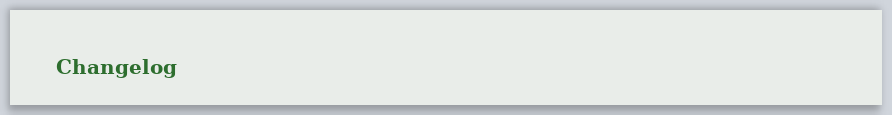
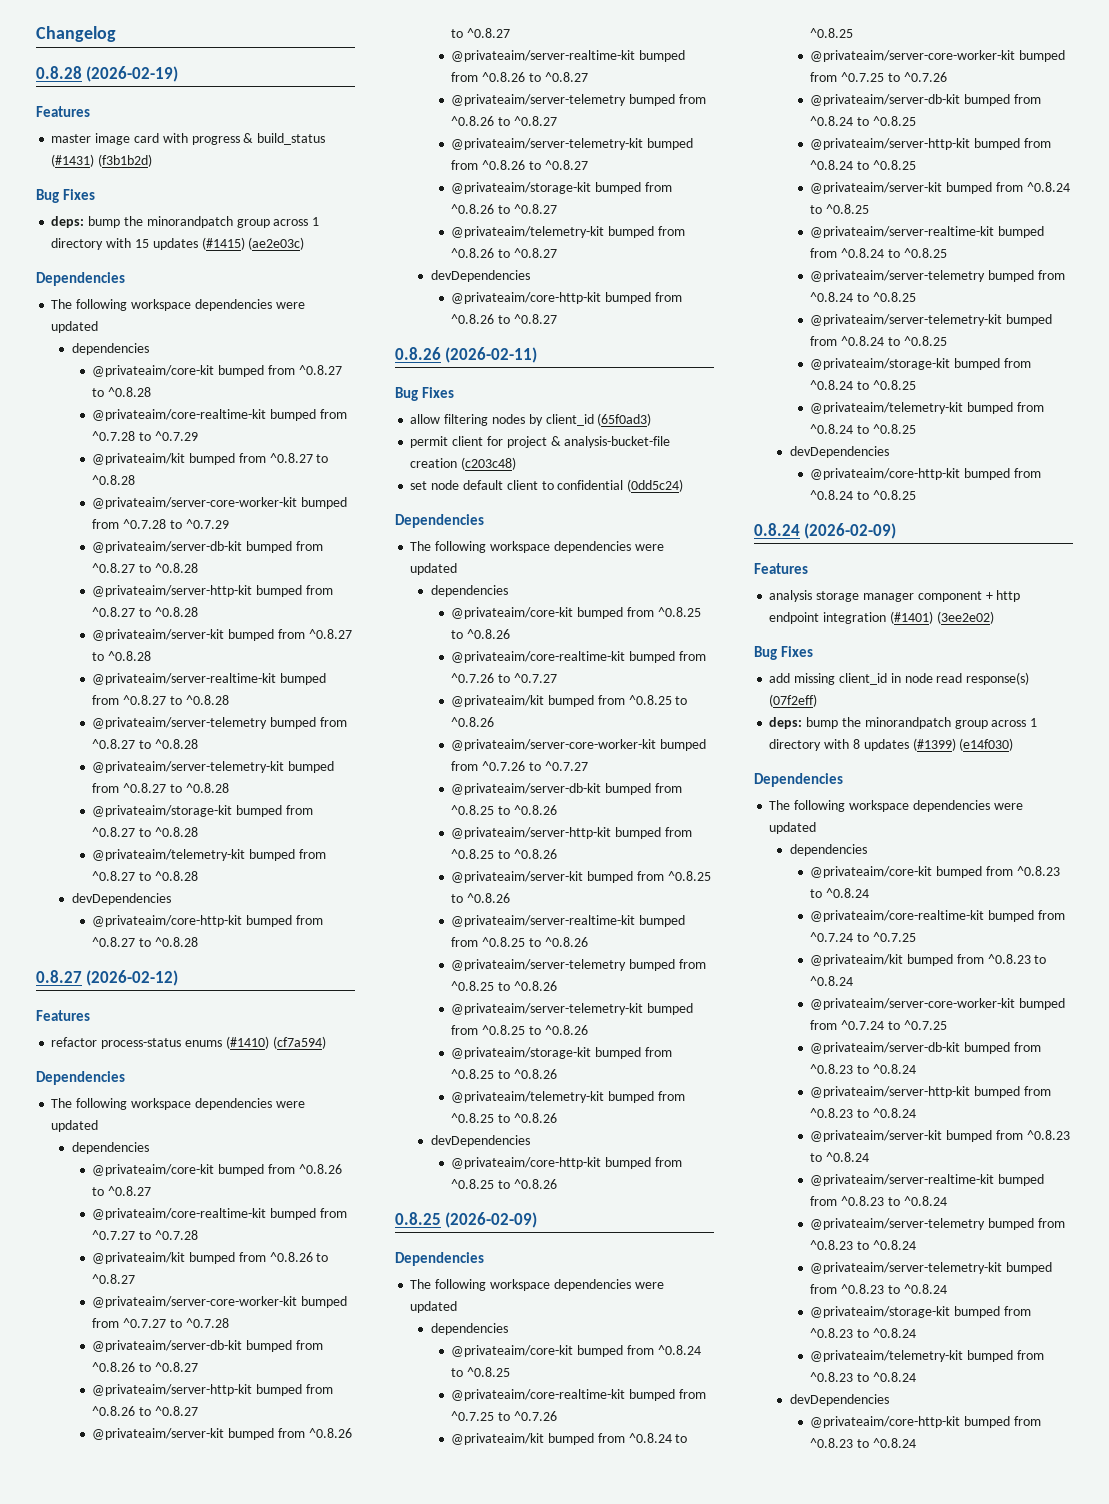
+ 0.8.28 (2026-02-19)
+ Features
+ master image card with progress & build_status (#1431) (f3b1b2d)
+ Bug Fixes
+ deps: bump the minorandpatch group across 1 directory with 15 updates (#1415) (ae2e03c)
+ Dependencies
+ The following workspace dependencies were updated
+ dependencies
+ @privateaim/core-kit bumped from ^0.8.27 to ^0.8.28
+ @privateaim/core-realtime-kit bumped from ^0.7.28 to ^0.7.29
+ @privateaim/kit bumped from ^0.8.27 to ^0.8.28
+ @privateaim/server-core-worker-kit bumped from ^0.7.28 to ^0.7.29
+ @privateaim/server-db-kit bumped from ^0.8.27 to ^0.8.28
+ @privateaim/server-http-kit bumped from ^0.8.27 to ^0.8.28
+ @privateaim/server-kit bumped from ^0.8.27 to ^0.8.28
+ @privateaim/server-realtime-kit bumped from ^0.8.27 to ^0.8.28
+ @privateaim/server-telemetry bumped from ^0.8.27 to ^0.8.28
+ @privateaim/server-telemetry-kit bumped from ^0.8.27 to ^0.8.28
+ @privateaim/storage-kit bumped from ^0.8.27 to ^0.8.28
+ @privateaim/telemetry-kit bumped from ^0.8.27 to ^0.8.28
+ devDependencies
+ @privateaim/core-http-kit bumped from ^0.8.27 to ^0.8.28
+ 0.8.27 (2026-02-12)
+ Features
+ refactor process-status enums (#1410) (cf7a594)
+ Dependencies
+ The following workspace dependencies were updated
+ dependencies
+ @privateaim/core-kit bumped from ^0.8.26 to ^0.8.27
+ @privateaim/core-realtime-kit bumped from ^0.7.27 to ^0.7.28
+ @privateaim/kit bumped from ^0.8.26 to ^0.8.27
+ @privateaim/server-core-worker-kit bumped from ^0.7.27 to ^0.7.28
+ @privateaim/server-db-kit bumped from ^0.8.26 to ^0.8.27
+ @privateaim/server-http-kit bumped from ^0.8.26 to ^0.8.27
+ @privateaim/server-kit bumped from ^0.8.26 to ^0.8.27
+ @privateaim/server-realtime-kit bumped from ^0.8.26 to ^0.8.27
+ @privateaim/server-telemetry bumped from ^0.8.26 to ^0.8.27
+ @privateaim/server-telemetry-kit bumped from ^0.8.26 to ^0.8.27
+ @privateaim/storage-kit bumped from ^0.8.26 to ^0.8.27
+ @privateaim/telemetry-kit bumped from ^0.8.26 to ^0.8.27
+ devDependencies
+ @privateaim/core-http-kit bumped from ^0.8.26 to ^0.8.27
+ 0.8.26 (2026-02-11)
+ Bug Fixes
+ allow filtering nodes by client_id (65f0ad3)
+ permit client for project & analysis-bucket-file creation (c203c48)
+ set node default client to confidential (0dd5c24)
+ Dependencies
+ The following workspace dependencies were updated
+ dependencies
+ @privateaim/core-kit bumped from ^0.8.25 to ^0.8.26
+ @privateaim/core-realtime-kit bumped from ^0.7.26 to ^0.7.27
+ @privateaim/kit bumped from ^0.8.25 to ^0.8.26
+ @privateaim/server-core-worker-kit bumped from ^0.7.26 to ^0.7.27
+ @privateaim/server-db-kit bumped from ^0.8.25 to ^0.8.26
+ @privateaim/server-http-kit bumped from ^0.8.25 to ^0.8.26
+ @privateaim/server-kit bumped from ^0.8.25 to ^0.8.26
+ @privateaim/server-realtime-kit bumped from ^0.8.25 to ^0.8.26
+ @privateaim/server-telemetry bumped from ^0.8.25 to ^0.8.26
+ @privateaim/server-telemetry-kit bumped from ^0.8.25 to ^0.8.26
+ @privateaim/storage-kit bumped from ^0.8.25 to ^0.8.26
+ @privateaim/telemetry-kit bumped from ^0.8.25 to ^0.8.26
+ devDependencies
+ @privateaim/core-http-kit bumped from ^0.8.25 to ^0.8.26
+ 0.8.25 (2026-02-09)
+ Dependencies
+ The following workspace dependencies were updated
+ dependencies
+ @privateaim/core-kit bumped from ^0.8.24 to ^0.8.25
+ @privateaim/core-realtime-kit bumped from ^0.7.25 to ^0.7.26
+ @privateaim/kit bumped from ^0.8.24 to ^0.8.25
+ @privateaim/server-core-worker-kit bumped from ^0.7.25 to ^0.7.26
+ @privateaim/server-db-kit bumped from ^0.8.24 to ^0.8.25
+ @privateaim/server-http-kit bumped from ^0.8.24 to ^0.8.25
+ @privateaim/server-kit bumped from ^0.8.24 to ^0.8.25
+ @privateaim/server-realtime-kit bumped from ^0.8.24 to ^0.8.25
+ @privateaim/server-telemetry bumped from ^0.8.24 to ^0.8.25
+ @privateaim/server-telemetry-kit bumped from ^0.8.24 to ^0.8.25
+ @privateaim/storage-kit bumped from ^0.8.24 to ^0.8.25
+ @privateaim/telemetry-kit bumped from ^0.8.24 to ^0.8.25
+ devDependencies
+ @privateaim/core-http-kit bumped from ^0.8.24 to ^0.8.25
+ 0.8.24 (2026-02-09)
+ Features
+ analysis storage manager component + http endpoint integration (#1401) (3ee2e02)
+ Bug Fixes
+ add missing client_id in node read response(s) (07f2eff)
+ deps: bump the minorandpatch group across 1 directory with 8 updates (#1399) (e14f030)
+ Dependencies
+ The following workspace dependencies were updated
+ dependencies
+ @privateaim/core-kit bumped from ^0.8.23 to ^0.8.24
+ @privateaim/core-realtime-kit bumped from ^0.7.24 to ^0.7.25
+ @privateaim/kit bumped from ^0.8.23 to ^0.8.24
+ @privateaim/server-core-worker-kit bumped from ^0.7.24 to ^0.7.25
+ @privateaim/server-db-kit bumped from ^0.8.23 to ^0.8.24
+ @privateaim/server-http-kit bumped from ^0.8.23 to ^0.8.24
+ @privateaim/server-kit bumped from ^0.8.23 to ^0.8.24
+ @privateaim/server-realtime-kit bumped from ^0.8.23 to ^0.8.24
+ @privateaim/server-telemetry bumped from ^0.8.23 to ^0.8.24
+ @privateaim/server-telemetry-kit bumped from ^0.8.23 to ^0.8.24
+ @privateaim/storage-kit bumped from ^0.8.23 to ^0.8.24
+ @privateaim/telemetry-kit bumped from ^0.8.23 to ^0.8.24
+ devDependencies
+ @privateaim/core-http-kit bumped from ^0.8.23 to ^0.8.24

